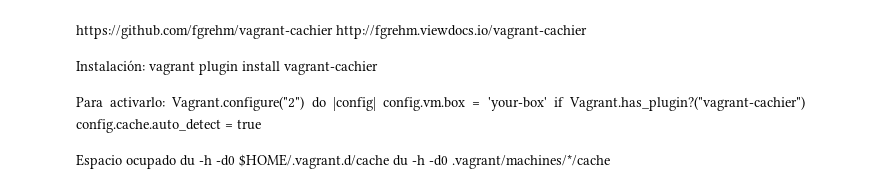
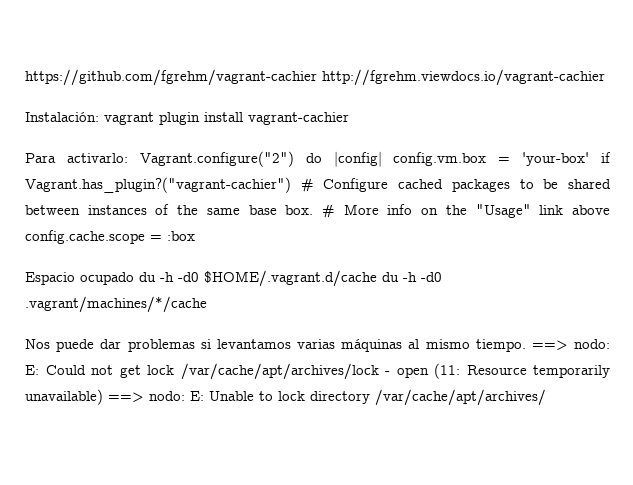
- Para activarlo: Vagrant.configure("2") do |config| config.vm.box = 'your-box' if Vagrant.has_plugin?("vagrant-cachier") config.cache.auto_detect = true
+ Para activarlo: Vagrant.configure("2") do |config| config.vm.box = 'your-box' if Vagrant.has_plugin?("vagrant-cachier") # Configure cached packages to be shared between instances of the same base box. # More info on the "Usage" link above config.cache.scope = :box
+ Nos puede dar problemas si levantamos varias máquinas al mismo tiempo. ==> nodo: E: Could not get lock /var/cache/apt/archives/lock - open (11: Resource temporarily unavailable) ==> nodo: E: Unable to lock directory /var/cache/apt/archives/

